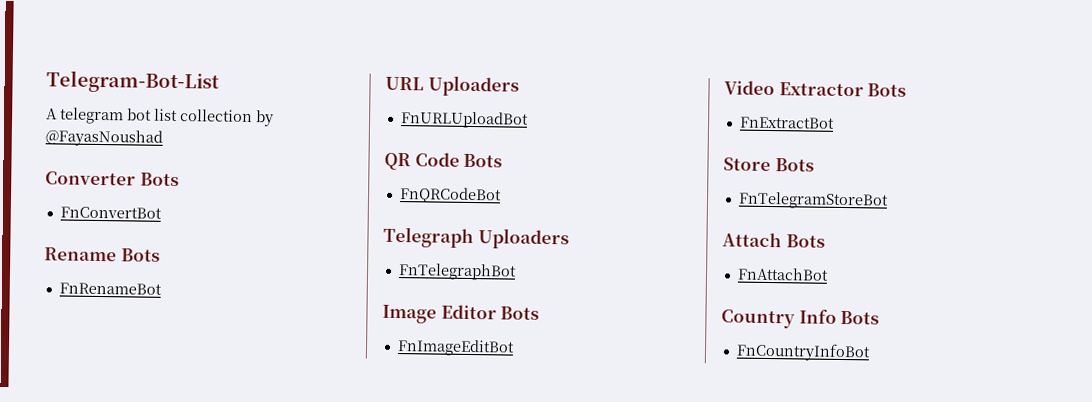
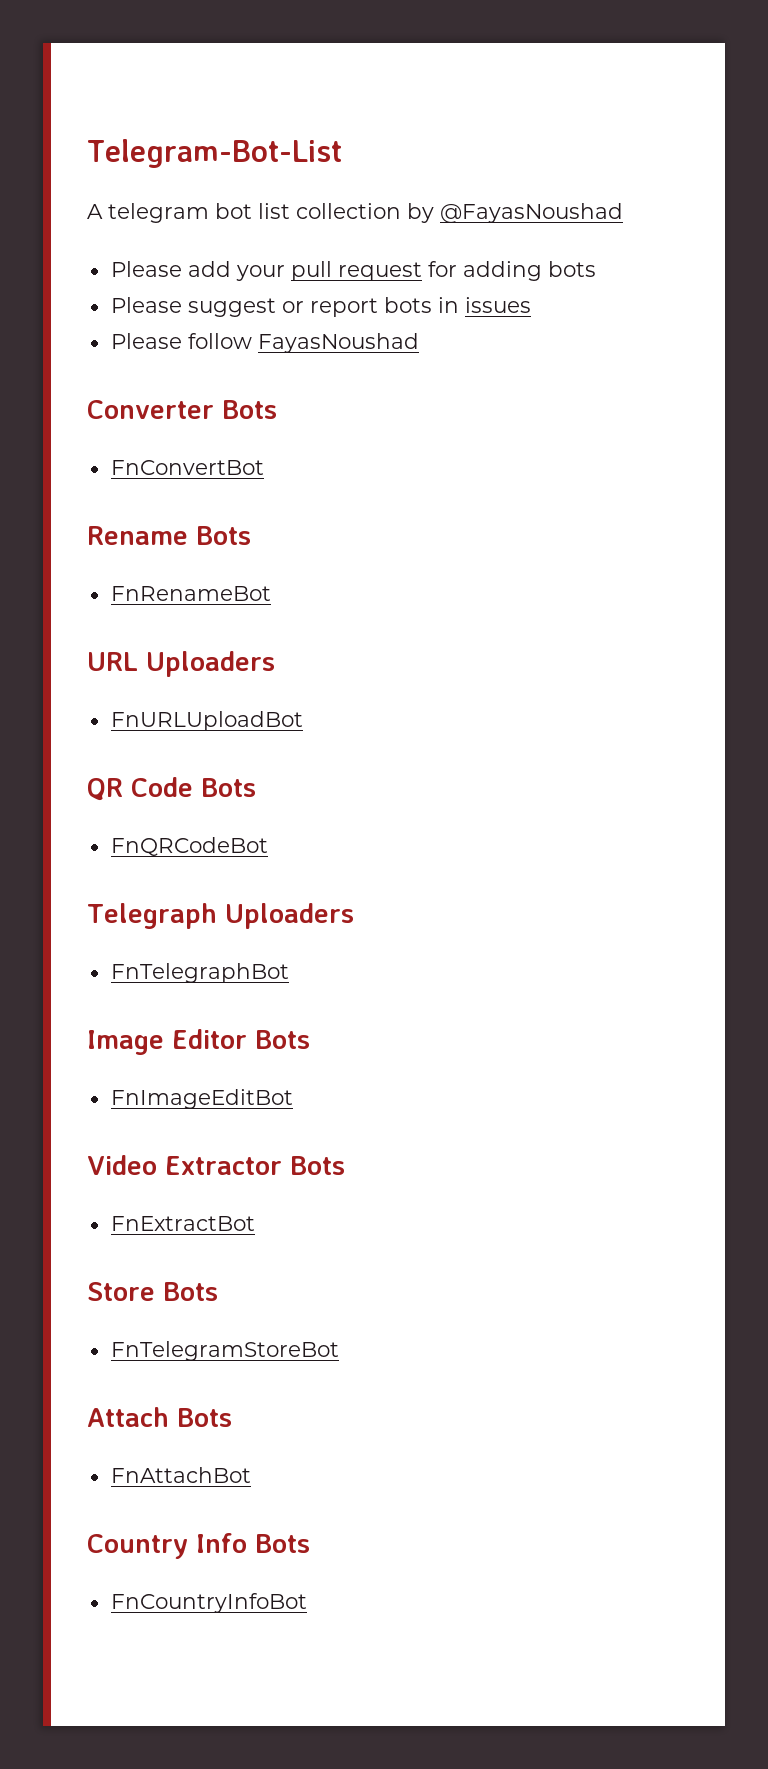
+ Please add your pull request for adding bots
+ Please suggest or report bots in issues
+ Please follow FayasNoushad

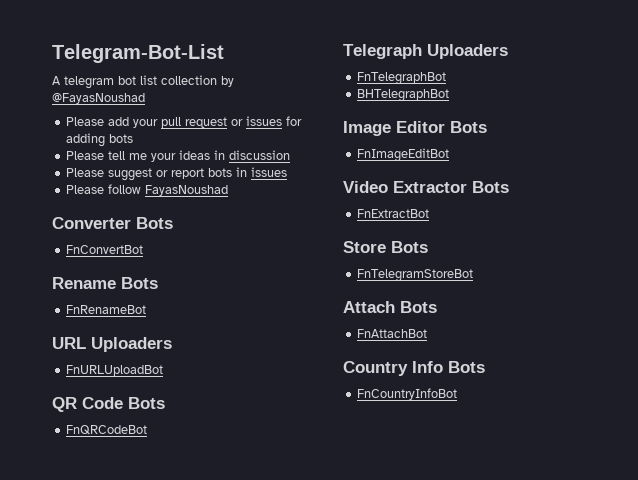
- Please add your pull request for adding bots
+ Please add your pull request or issues for adding bots
+ Please tell me your ideas in discussion
+ BHTelegraphBot

